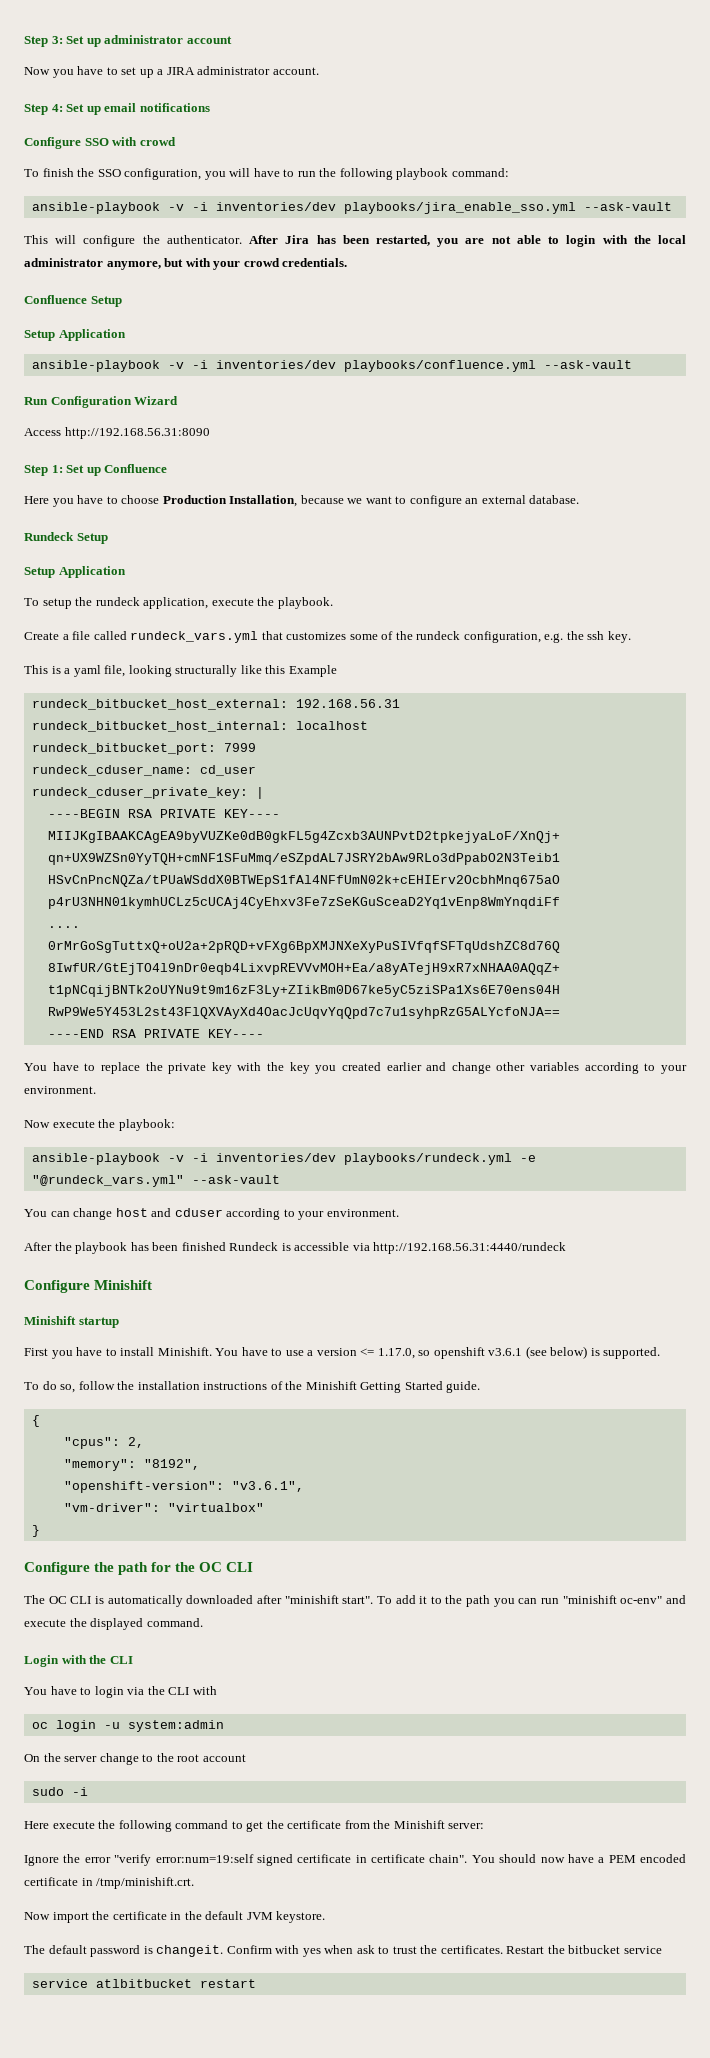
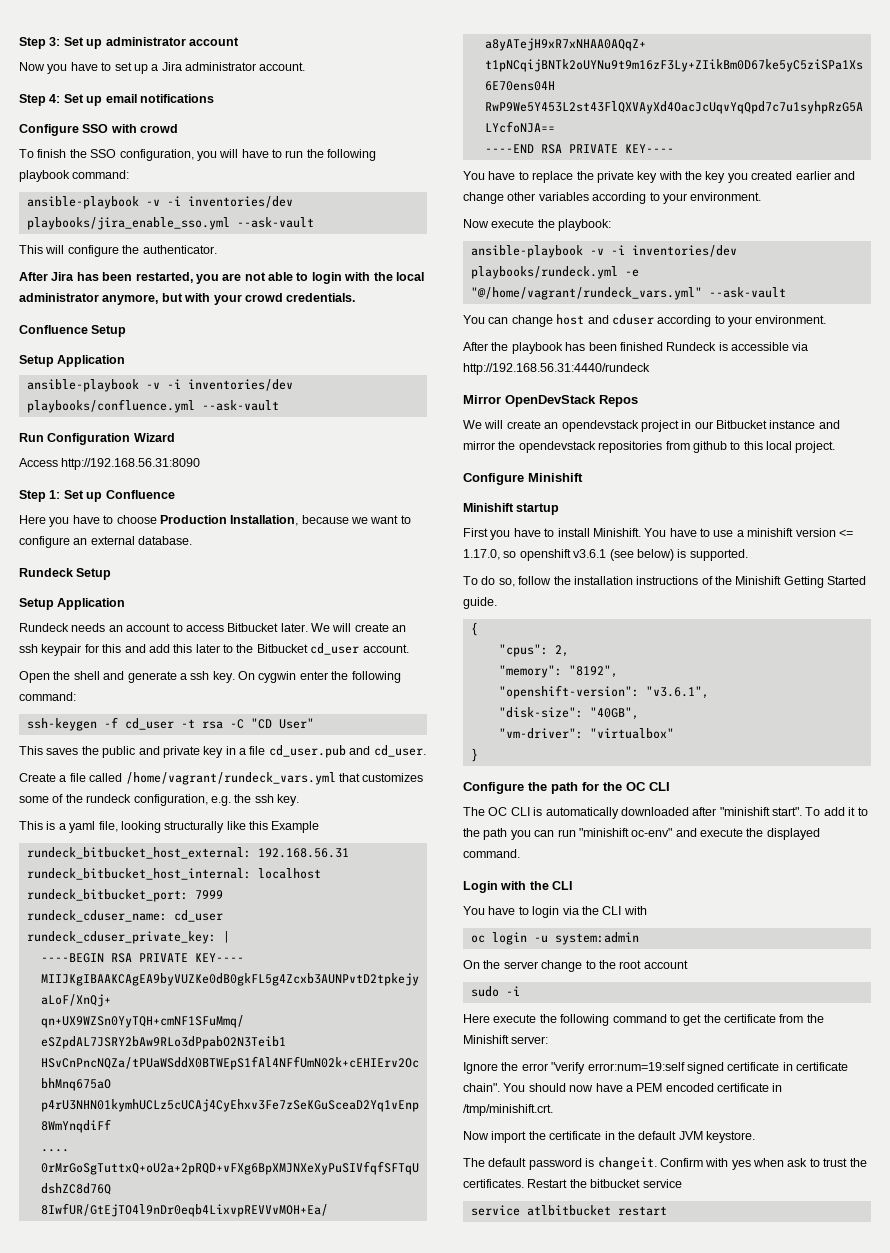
- Now you have to set up a JIRA administrator account.
+ Now you have to set up a Jira administrator account.
- This will configure the authenticator. After Jira has been restarted, you are not able to login with the local administrator anymore, but with your crowd credentials.
+ This will configure the authenticator.
+ After Jira has been restarted, you are not able to login with the local administrator anymore, but with your crowd credentials.
- To setup the rundeck application, execute the playbook.
+ Rundeck needs an account to access Bitbucket later. We will create an ssh keypair for this and add this later to the Bitbucket cd_user account.
+ Open the shell and generate a ssh key. On cygwin enter the following command:
+ ssh-keygen -f cd_user -t rsa -C "CD User"
+ This saves the public and private key in a file cd_user.pub and cd_user.
- Create a file called rundeck_vars.yml that customizes some of the rundeck configuration, e.g. the ssh key.
+ Create a file called /home/vagrant/rundeck_vars.yml that customizes some of the rundeck configuration, e.g. the ssh key.
- ansible-playbook -v -i inventories/dev playbooks/rundeck.yml -e "@rundeck_vars.yml" --ask-vault
+ ansible-playbook -v -i inventories/dev playbooks/rundeck.yml -e "@/home/vagrant/rundeck_vars.yml" --ask-vault
+ Mirror OpenDevStack Repos
+ We will create an opendevstack project in our Bitbucket instance and mirror the opendevstack repositories from github to this local project.
- You have to use a version <= 1.17.0, so openshift v3.6.1 (see below) is supported.
+ You have to use a minishift version <= 1.17.0, so openshift v3.6.1 (see below) is supported.
+ "disk-size": "40GB",

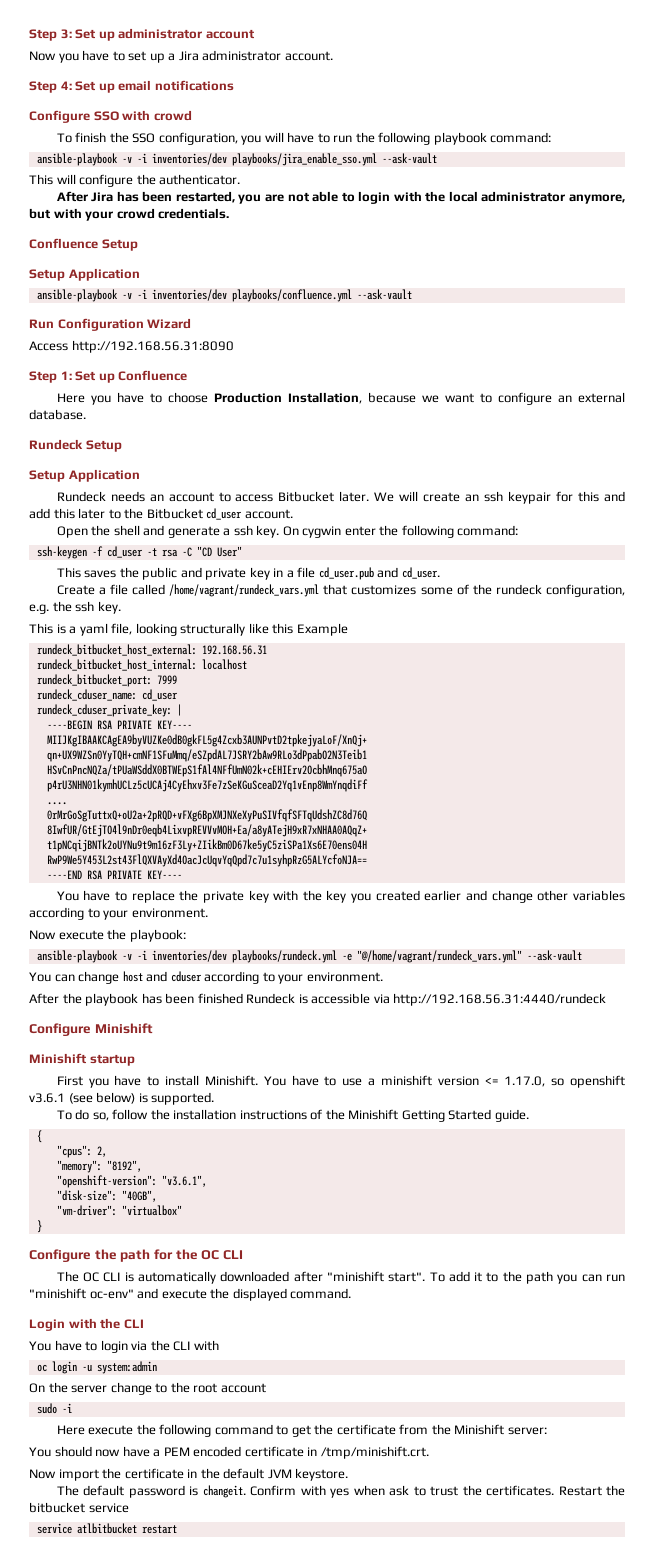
- Mirror OpenDevStack Repos
- We will create an opendevstack project in our Bitbucket instance and mirror the opendevstack repositories from github to this local project.
- Ignore the error "verify error:num=19:self signed certificate in certificate chain".

